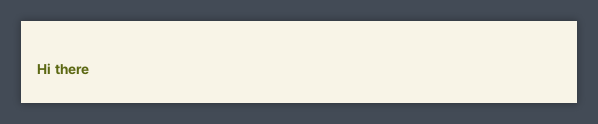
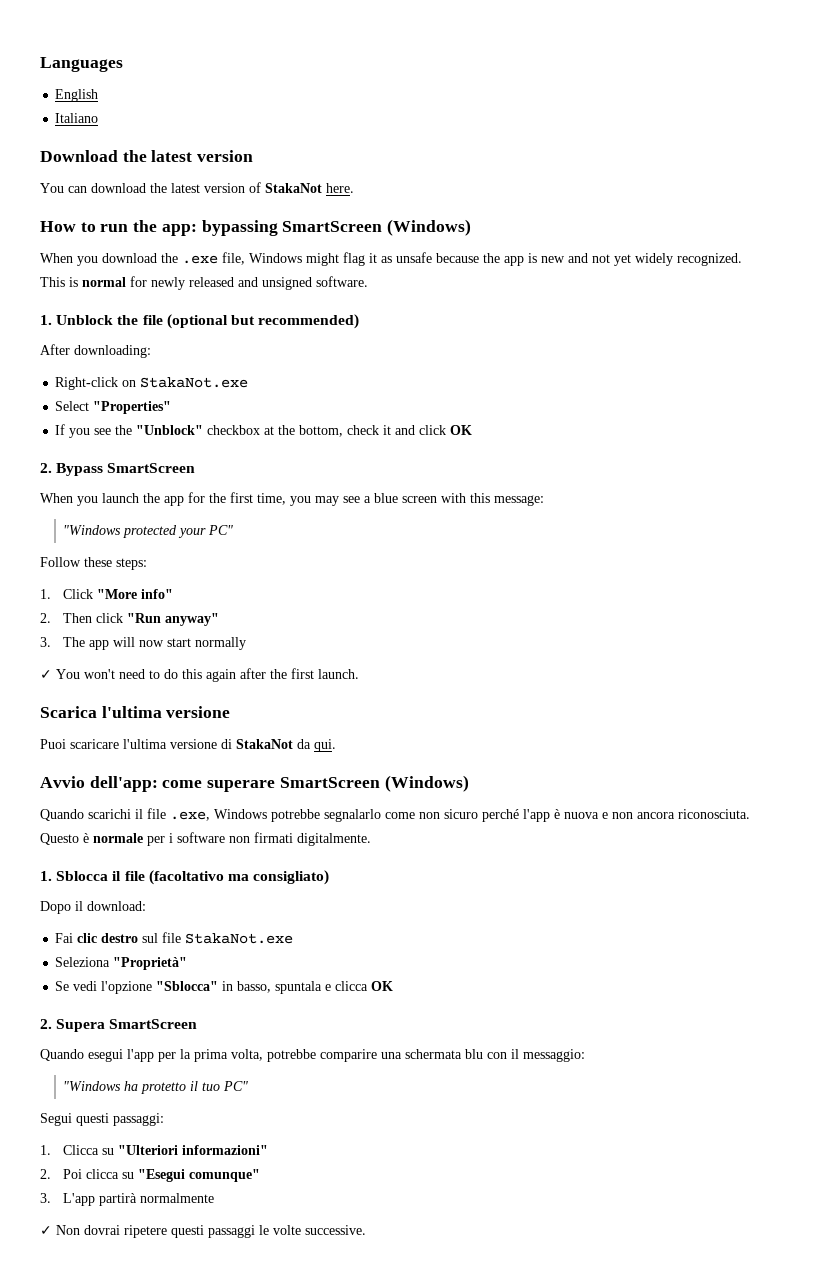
- Hi there
+ Languages
+ English
+ Italiano
+ Download the latest version
+ You can download the latest version of StakaNot here.
+ How to run the app: bypassing SmartScreen (Windows)
+ When you download the .exe file, Windows might flag it as unsafe because the app is new and not yet widely recognized.
+ This is normal for newly released and unsigned software.
+ 1. Unblock the file (optional but recommended)
+ After downloading:
+ Right-click on StakaNot.exe
+ Select "Properties"
+ If you see the "Unblock" checkbox at the bottom, check it and click OK
+ 2. Bypass SmartScreen
+ When you launch the app for the first time, you may see a blue screen with this message:
+ "Windows protected your PC"
+ Follow these steps:
+ 1. Click "More info"
+ 2. Then click "Run anyway"
+ 3. The app will now start normally
+ ✓ You won't need to do this again after the first launch.
+ Scarica l'ultima versione
+ Puoi scaricare l'ultima versione di StakaNot da qui.
+ Avvio dell'app: come superare SmartScreen (Windows)
+ Quando scarichi il file .exe, Windows potrebbe segnalarlo come non sicuro perché l'app è nuova e non ancora riconosciuta. Questo è normale per i software non firmati digitalmente.
+ 1. Sblocca il file (facoltativo ma consigliato)
+ Dopo il download:
+ Fai clic destro sul file StakaNot.exe
+ Seleziona "Proprietà"
+ Se vedi l'opzione "Sblocca" in basso, spuntala e clicca OK
+ 2. Supera SmartScreen
+ Quando esegui l'app per la prima volta, potrebbe comparire una schermata blu con il messaggio:
+ "Windows ha protetto il tuo PC"
+ Segui questi passaggi:
+ 1. Clicca su "Ulteriori informazioni"
+ 2. Poi clicca su "Esegui comunque"
+ 3. L'app partirà normalmente
+ ✓ Non dovrai ripetere questi passaggi le volte successive.

